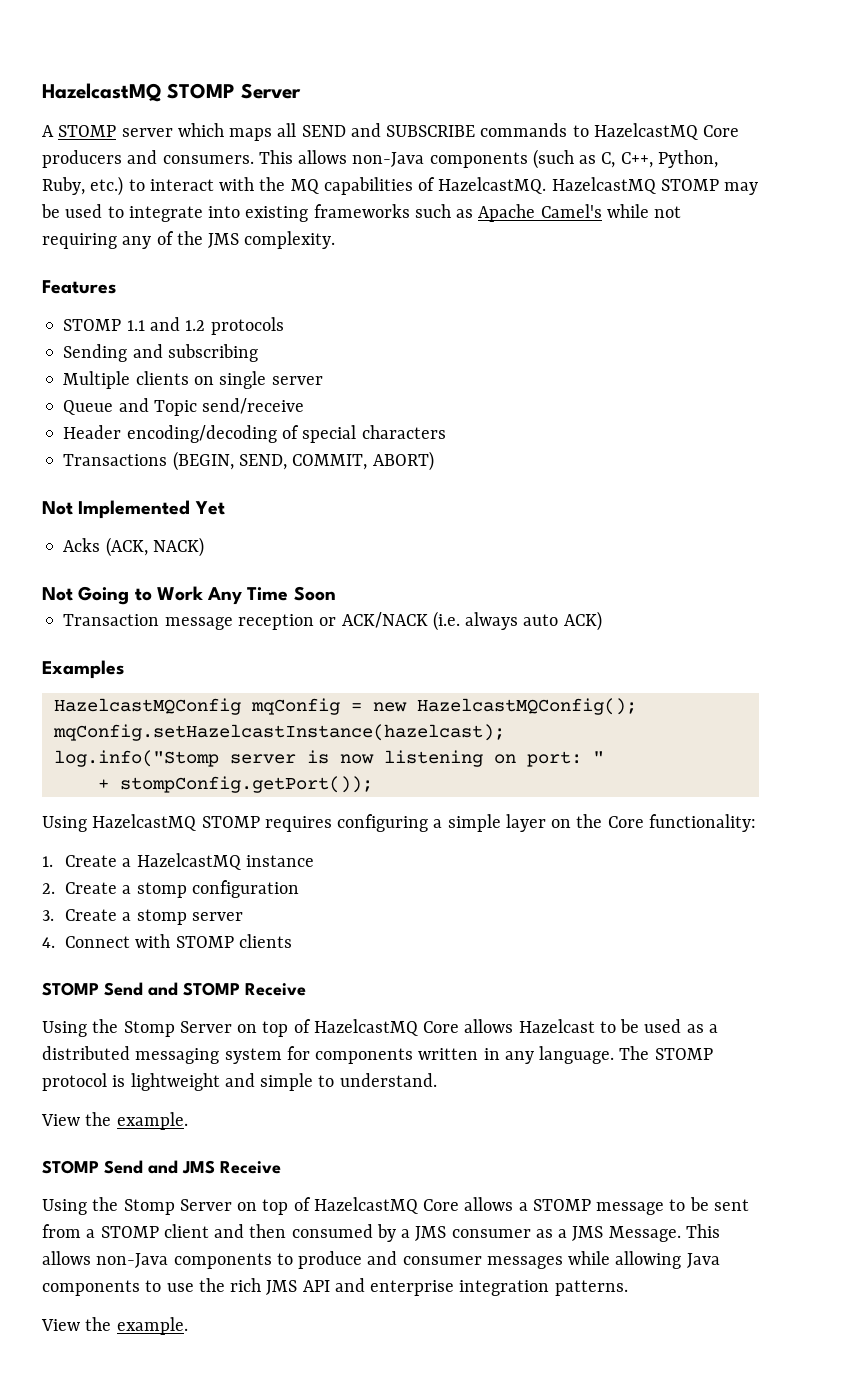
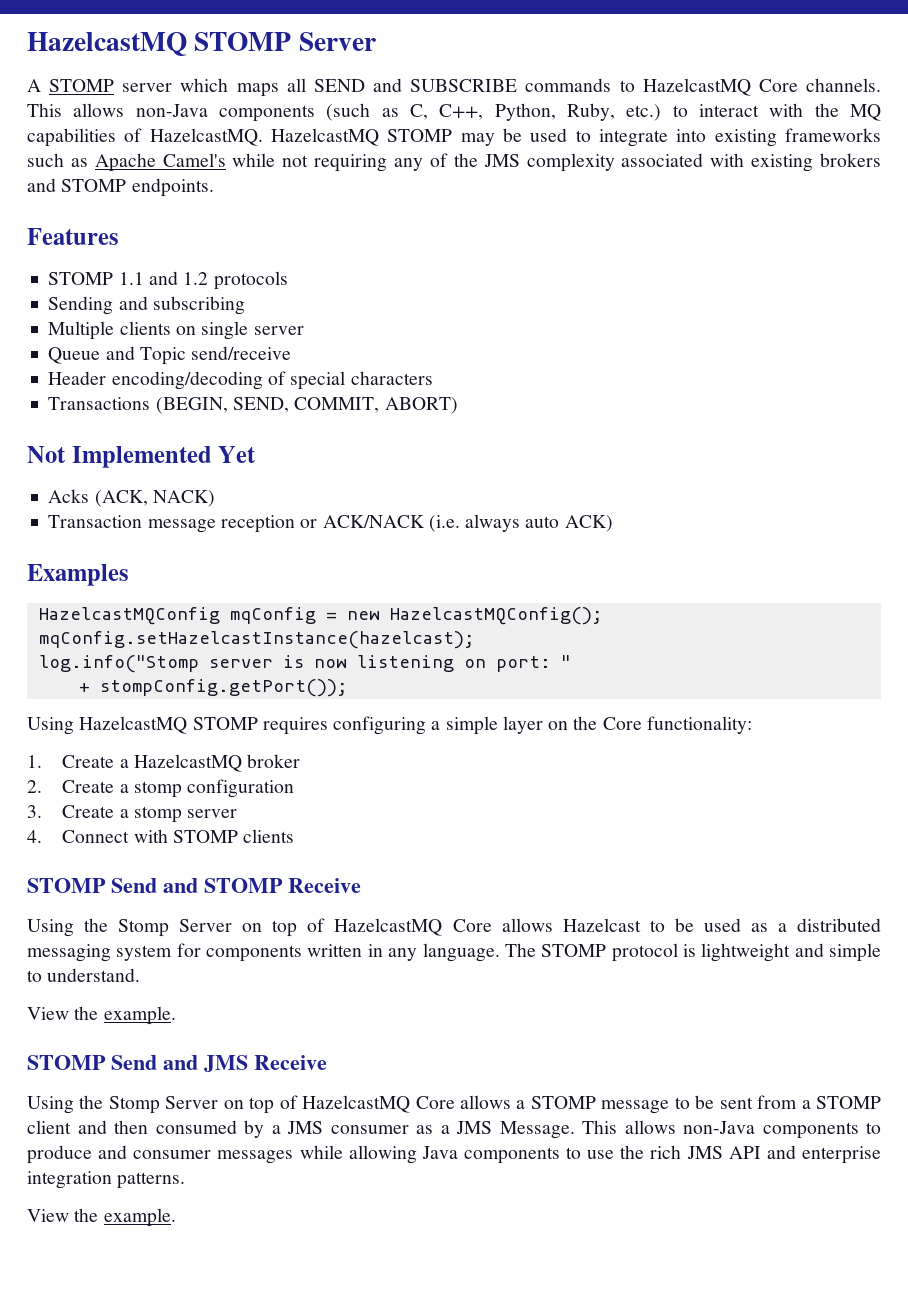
- A STOMP server which maps all SEND and SUBSCRIBE commands to HazelcastMQ Core producers and consumers.
+ A STOMP server which maps all SEND and SUBSCRIBE commands to HazelcastMQ Core channels.
- HazelcastMQ STOMP may be used to integrate into existing frameworks such as Apache Camel's while not requiring any of the JMS complexity.
+ HazelcastMQ STOMP may be used to integrate into existing frameworks such as Apache Camel's while not requiring any of the JMS complexity associated with existing brokers and STOMP endpoints.
- Not Going to Work Any Time Soon
- 1. Create a HazelcastMQ instance
+ 1. Create a HazelcastMQ broker

